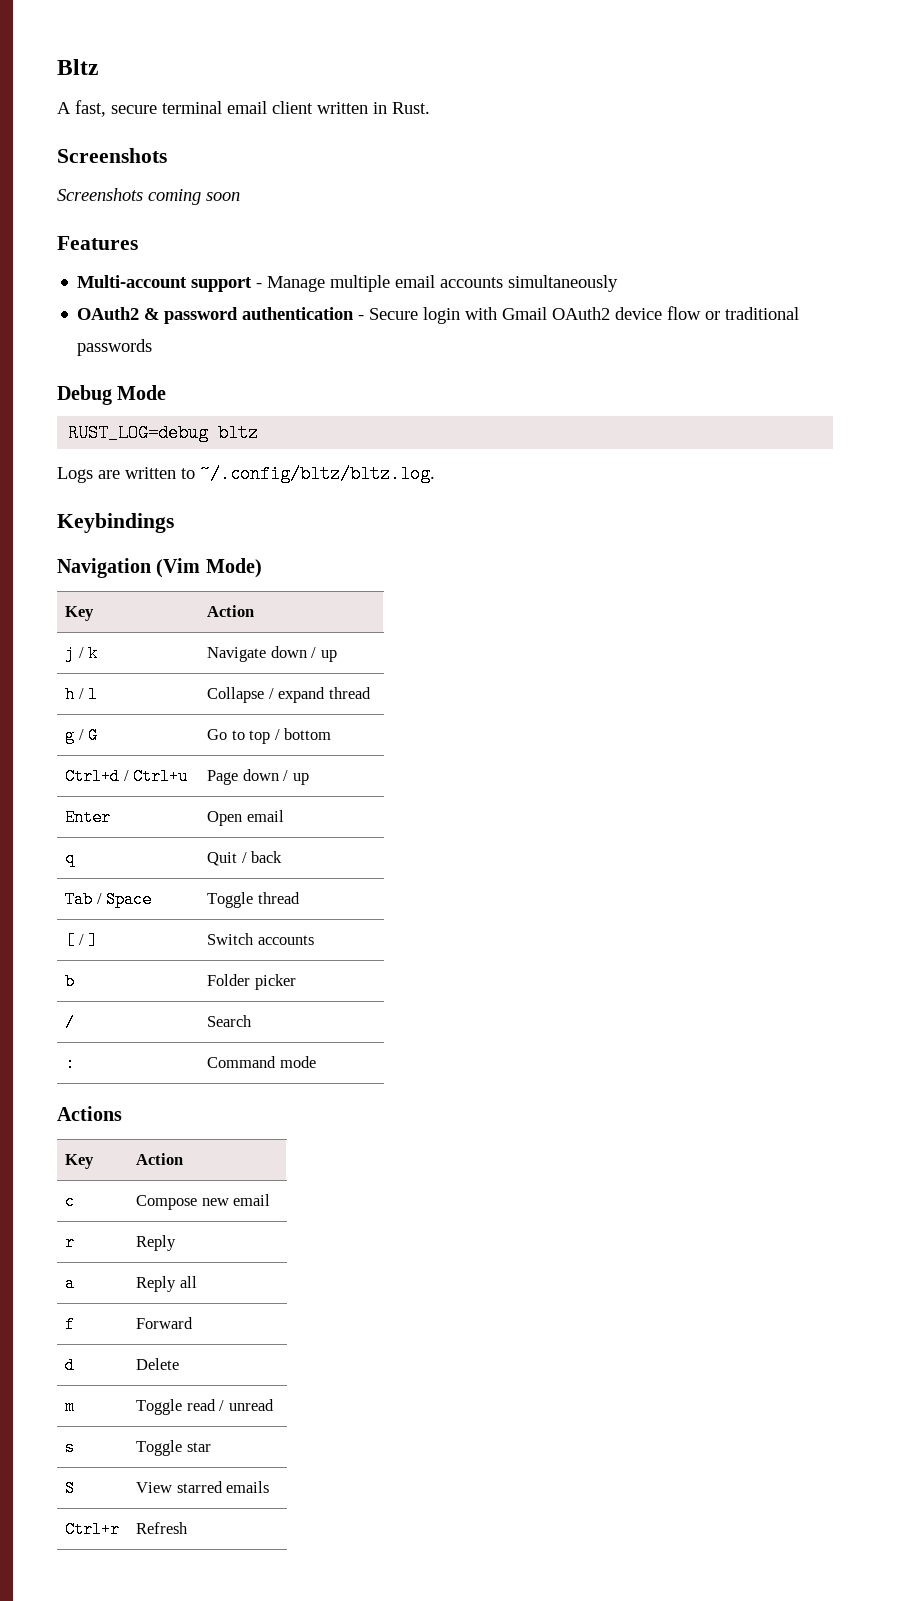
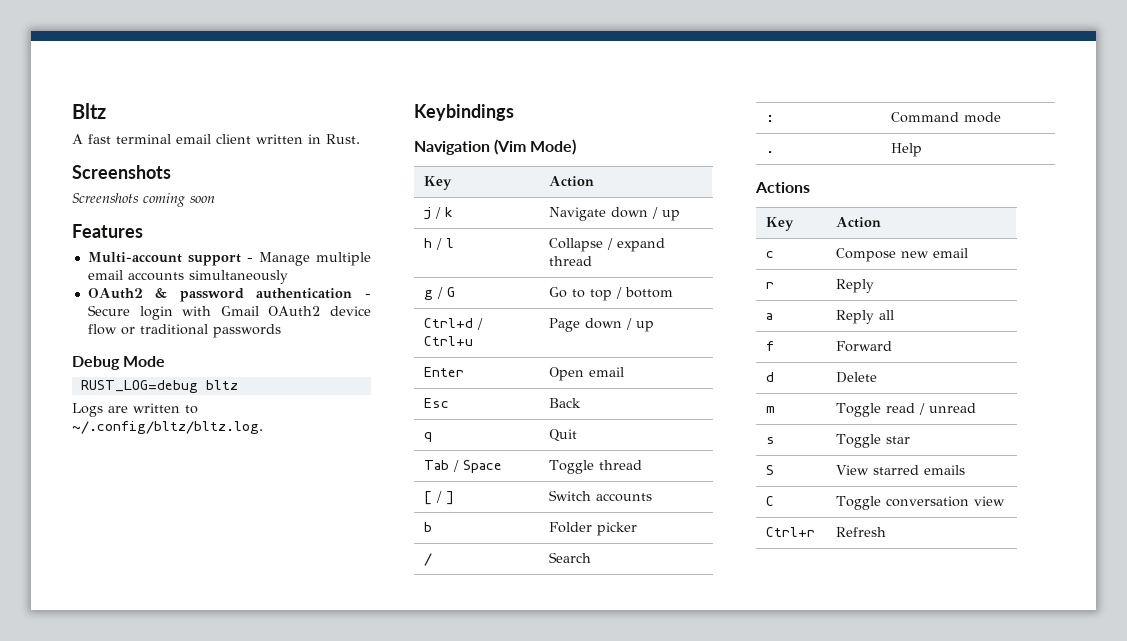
- A fast, secure terminal email client written in Rust.
+ A fast terminal email client written in Rust.
+ Esc | Back
- q | Quit / back
+ q | Quit
+ . | Help
+ C | Toggle conversation view

